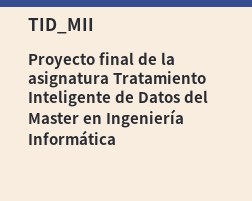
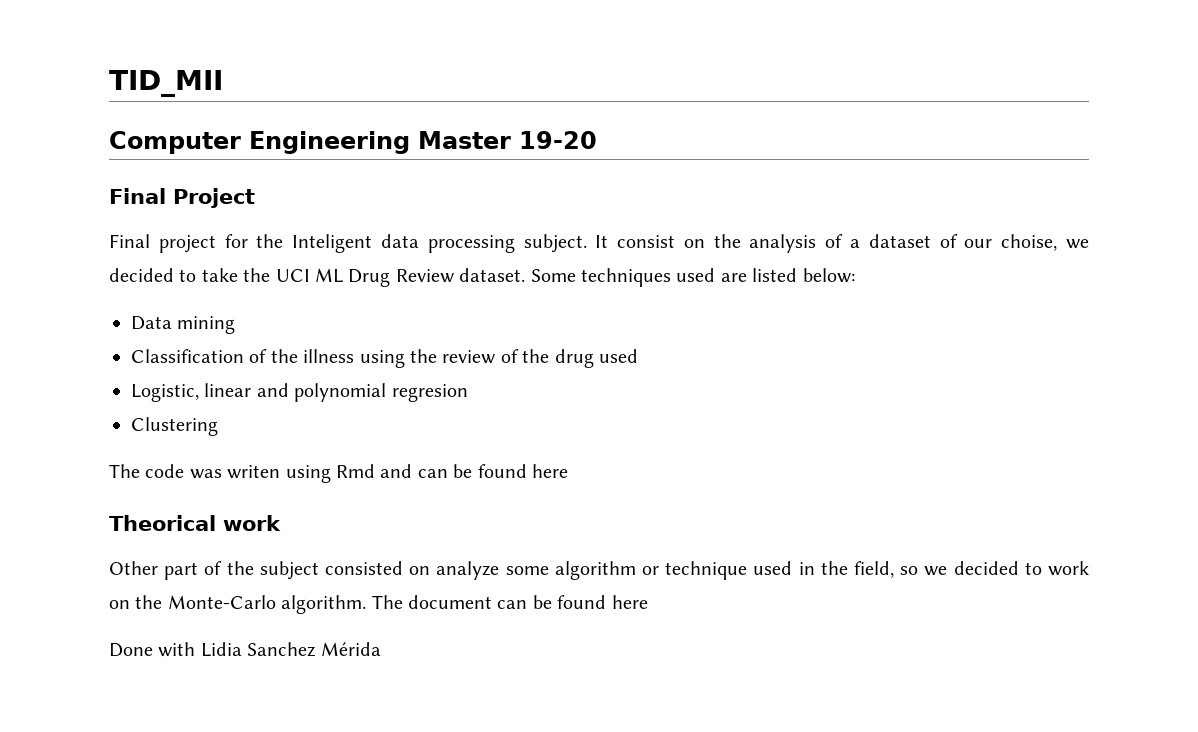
- Proyecto final de la asignatura Tratamiento Inteligente de Datos del Master en Ingeniería Informática
+ Computer Engineering Master 19-20
+ Final Project
+ Final project for the Inteligent data processing subject. It consist on the analysis of a dataset of our choise, we decided to take the UCI ML Drug Review dataset. Some techniques used are listed below:
+ Data mining
+ Classification of the illness using the review of the drug used
+ Logistic, linear and polynomial regresion
+ Clustering
+ The code was writen using Rmd and can be found here
+ Theorical work
+ Other part of the subject consisted on analyze some algorithm or technique used in the field, so we decided to work on the Monte-Carlo algorithm. The document can be found here
+ Done with Lidia Sanchez Mérida

